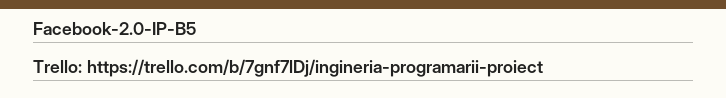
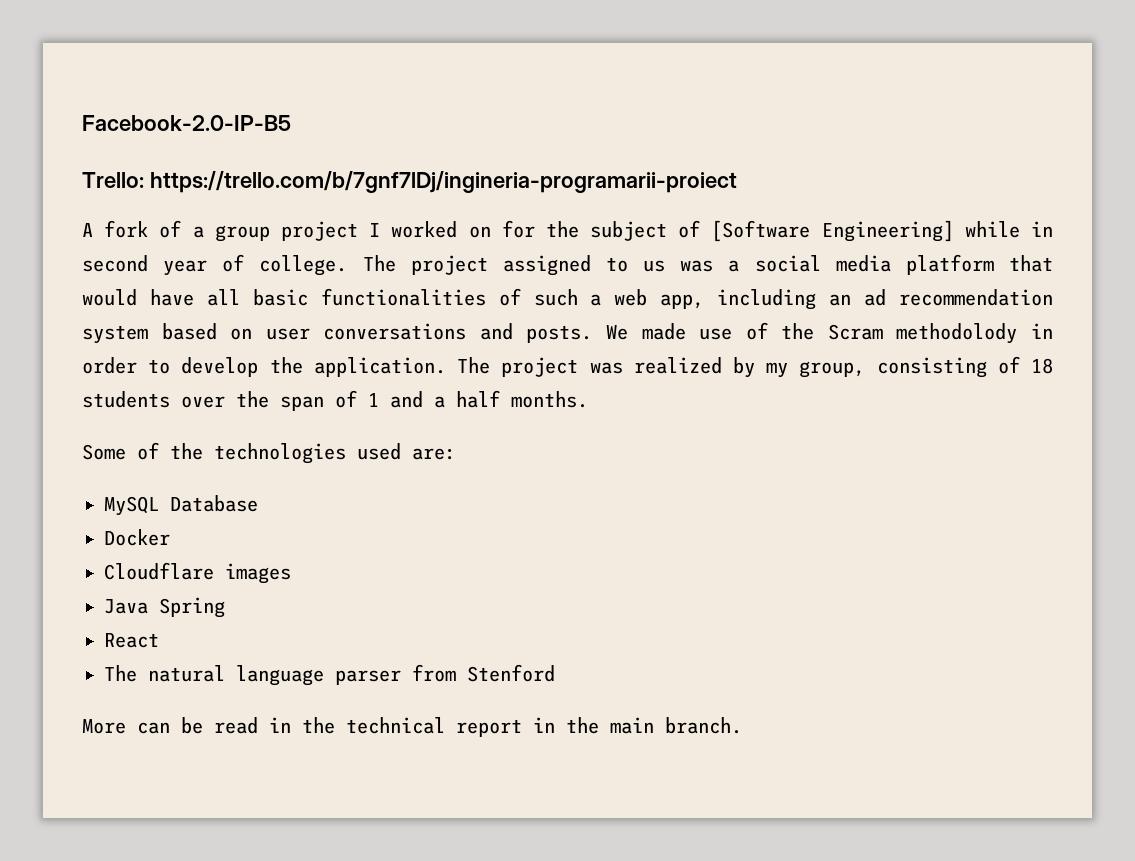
+ A fork of a group project I worked on for the subject of [Software Engineering] while in second year of college. The project assigned to us was a social media platform that would have all basic functionalities of such a web app, including an ad recommendation system based on user conversations and posts. We made use of the Scram methodolody in order to develop the application. The project was realized by my group, consisting of 18 students over the span of 1 and a half months.
+ Some of the technologies used are:
+ MySQL Database
+ Docker
+ Cloudflare images
+ Java Spring
+ React
+ The natural language parser from Stenford
+ More can be read in the technical report in the main branch.

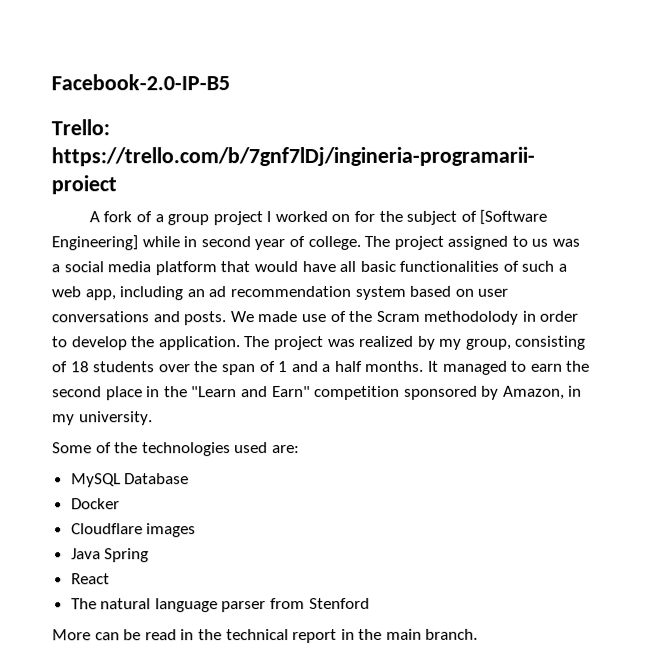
+ It managed to earn the second place in the "Learn and Earn" competition sponsored by Amazon, in my university.

